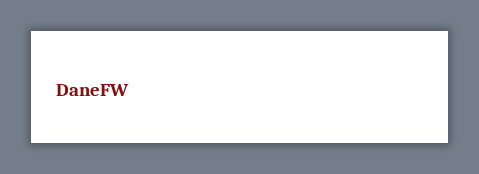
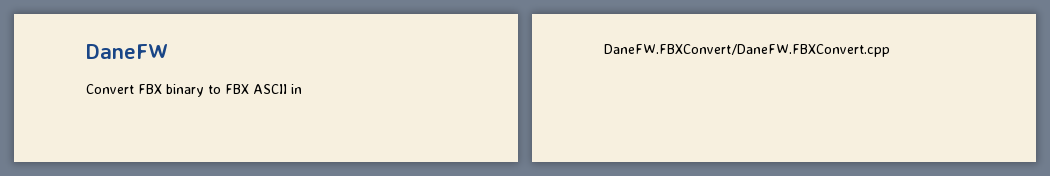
+ Convert FBX binary to FBX ASCII in DaneFW.FBXConvert/DaneFW.FBXConvert.cpp

